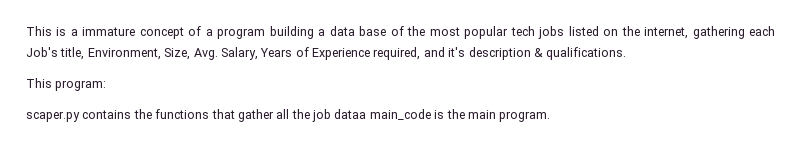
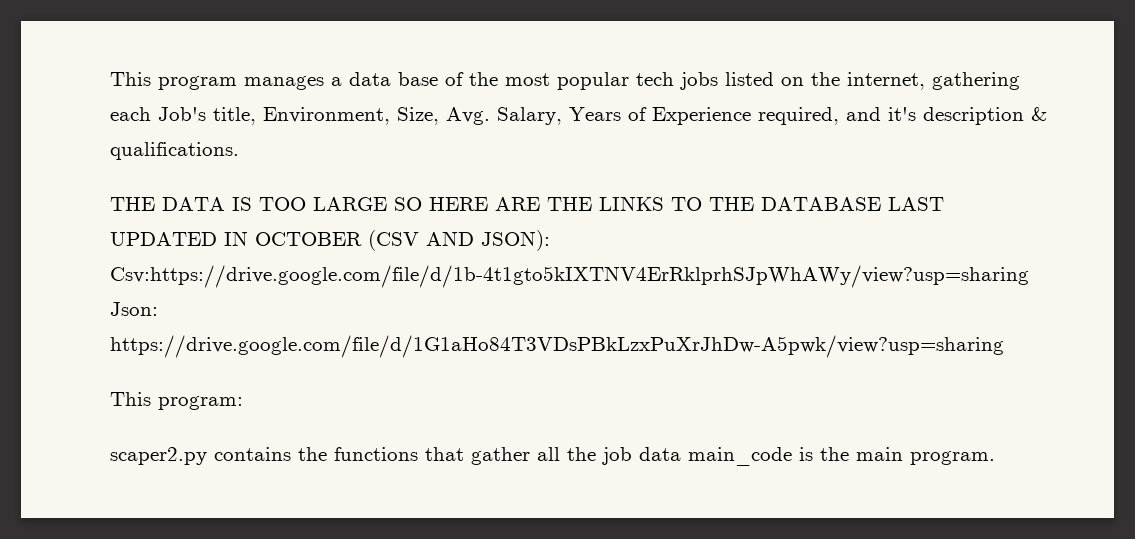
- This is a immature concept of a program building a data base of the most popular tech jobs listed on the internet, gathering each Job's title, Environment, Size, Avg. Salary, Years of Experience required, and it's description & qualifications.
+ This program manages a data base of the most popular tech jobs listed on the internet, gathering each Job's title, Environment, Size, Avg. Salary, Years of Experience required, and it's description & qualifications.
+ THE DATA IS TOO LARGE SO HERE ARE THE LINKS TO THE DATABASE LAST UPDATED IN OCTOBER (CSV AND JSON): Csv:https://drive.google.com/file/d/1b-4t1gto5kIXTNV4ErRklprhSJpWhAWy/view?usp=sharing Json: https://drive.google.com/file/d/1G1aHo84T3VDsPBkLzxPuXrJhDw-A5pwk/view?usp=sharing
- scaper.py contains the functions that gather all the job dataa main_code is the main program.
+ scaper2.py contains the functions that gather all the job data main_code is the main program.

